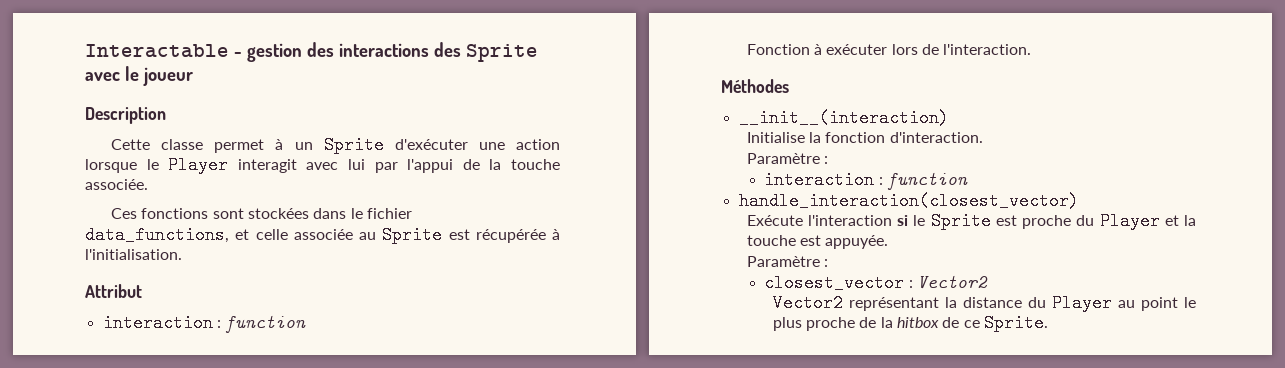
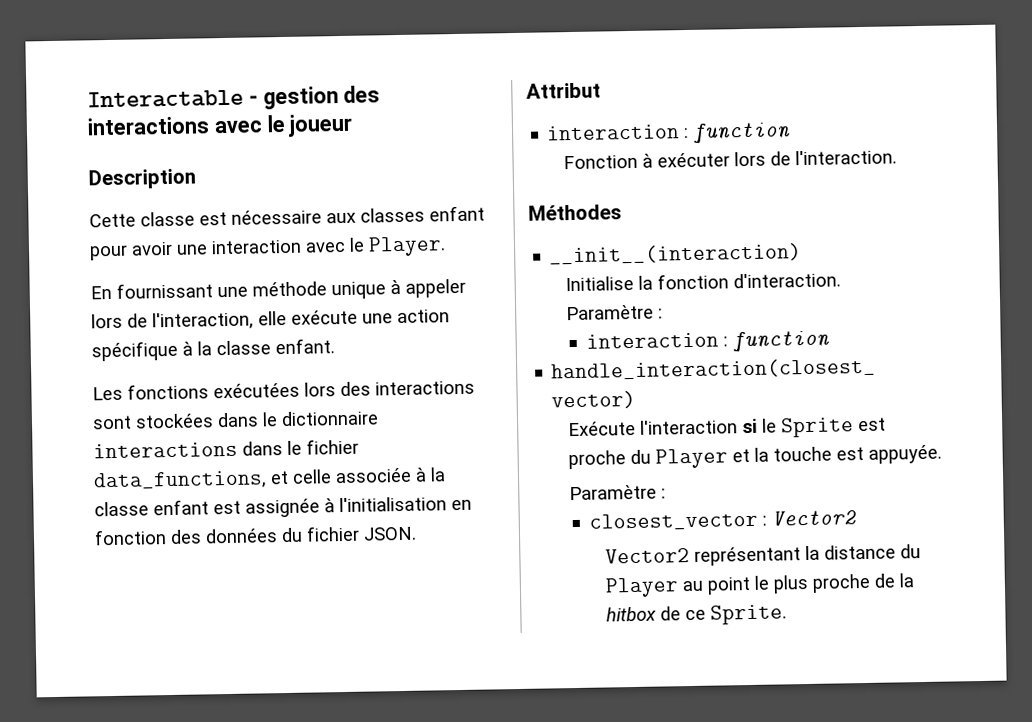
- Interactable - gestion des interactions des Sprite avec le joueur
+ Interactable - gestion des interactions avec le joueur
- Cette classe permet à un Sprite d'exécuter une action lorsque le Player interagit avec lui par l'appui de la touche associée.
- Ces fonctions sont stockées dans le fichier data_functions, et celle associée au Sprite est récupérée à l'initialisation.
+ Cette classe est nécessaire aux classes enfant pour avoir une interaction avec le Player.
+ En fournissant une méthode unique à appeler lors de l'interaction, elle exécute une action spécifique à la classe enfant.
+ Les fonctions exécutées lors des interactions sont stockées dans le dictionnaire interactions dans le fichier data_functions, et celle associée à la classe enfant est assignée à l'initialisation en fonction des données du fichier JSON.

